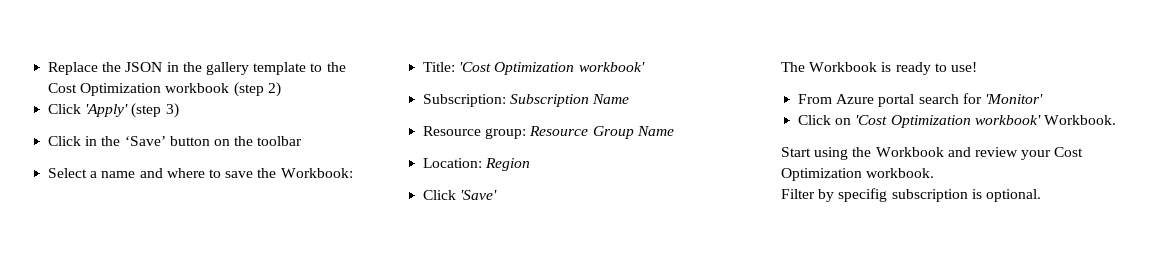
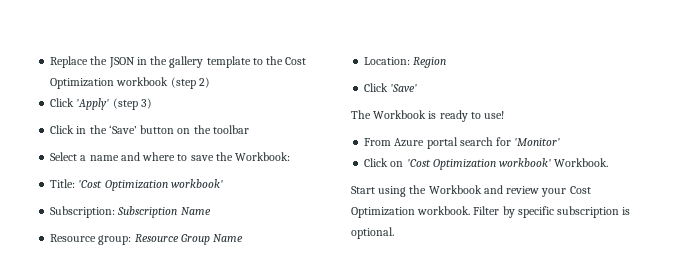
- Start using the Workbook and review your Cost Optimization workbook.
- Filter by specifig subscription is optional.
+ Start using the Workbook and review your Cost Optimization workbook. Filter by specific subscription is optional.

